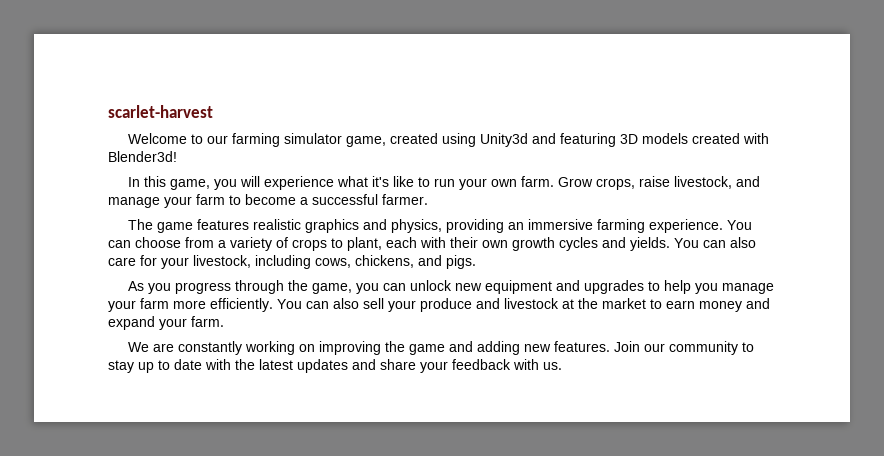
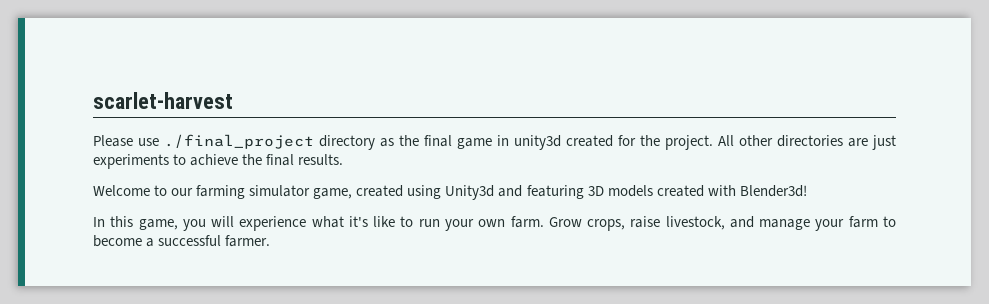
+ Please use ./final_project directory as the final game in unity3d created for the project. All other directories are just experiments to achieve the final results.
- The game features realistic graphics and physics, providing an immersive farming experience. You can choose from a variety of crops to plant, each with their own growth cycles and yields. You can also care for your livestock, including cows, chickens, and pigs.
- As you progress through the game, you can unlock new equipment and upgrades to help you manage your farm more efficiently. You can also sell your produce and livestock at the market to earn money and expand your farm.
- We are constantly working on improving the game and adding new features. Join our community to stay up to date with the latest updates and share your feedback with us.

